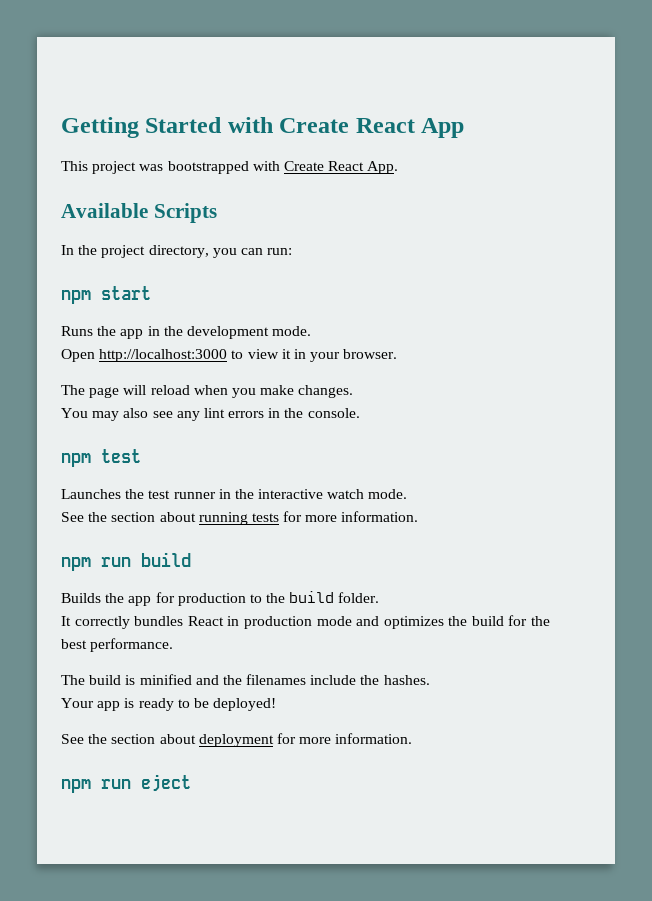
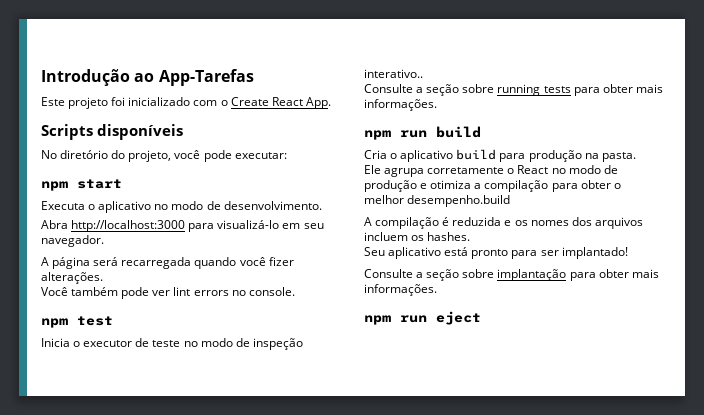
- Getting Started with Create React App
- This project was bootstrapped with Create React App.
+ Introdução ao App-Tarefas
+ Este projeto foi inicializado com o Create React App.
- Available Scripts
- In the project directory, you can run:
+ Scripts disponíveis
+ No diretório do projeto, você pode executar:
  npm start
- Runs the app in the development mode.
- Open http://localhost:3000 to view it in your browser.
- The page will reload when you make changes.
- You may also see any lint errors in the console.
+ Executa o aplicativo no modo de desenvolvimento.
+ Abra http://localhost:3000 para visualizá-lo em seu navegador.
+ A página será recarregada quando você fizer alterações.
+ Você também pode ver lint errors no console.
  npm test
- Launches the test runner in the interactive watch mode.
- See the section about running tests for more information.
+ Inicia o executor de teste no modo de inspeção interativo..
+ Consulte a seção sobre running tests para obter mais informações.
  npm run build
- Builds the app for production to the build folder.
- It correctly bundles React in production mode and optimizes the build for the best performance.
- The build is minified and the filenames include the hashes.
- Your app is ready to be deployed!
- See the section about deployment for more information.
+ Cria o aplicativo build para produção na pasta.
+ Ele agrupa corretamente o React no modo de produção e otimiza a compilação para obter o melhor desempenho.build
+ A compilação é reduzida e os nomes dos arquivos incluem os hashes.
+ Seu aplicativo está pronto para ser implantado!
+ Consulte a seção sobre implantação para obter mais informações.

